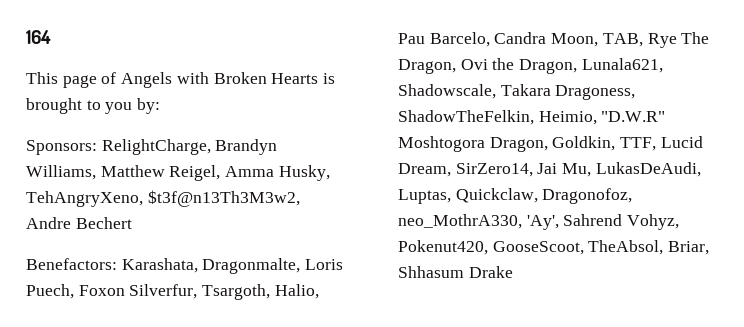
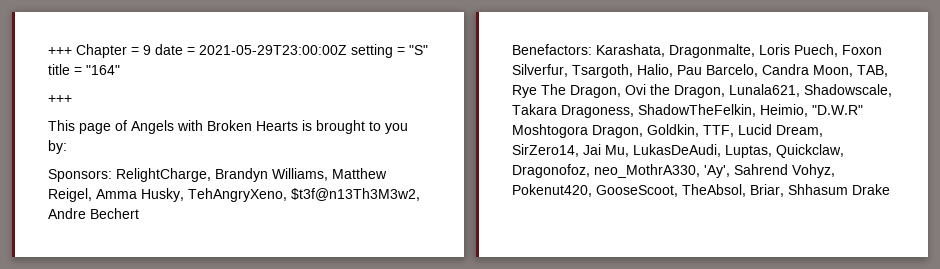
- 164
+ +++ Chapter = 9 date = 2021-05-29T23:00:00Z setting = "S" title = "164"
+ +++

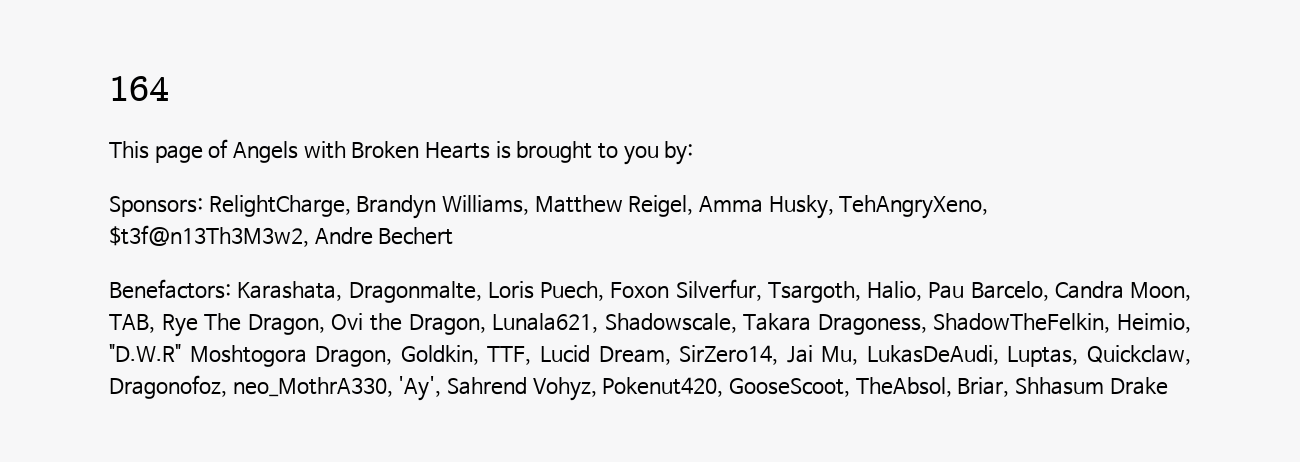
- +++ Chapter = 9 date = 2021-05-29T23:00:00Z setting = "S" title = "164"
- +++
+ 164

